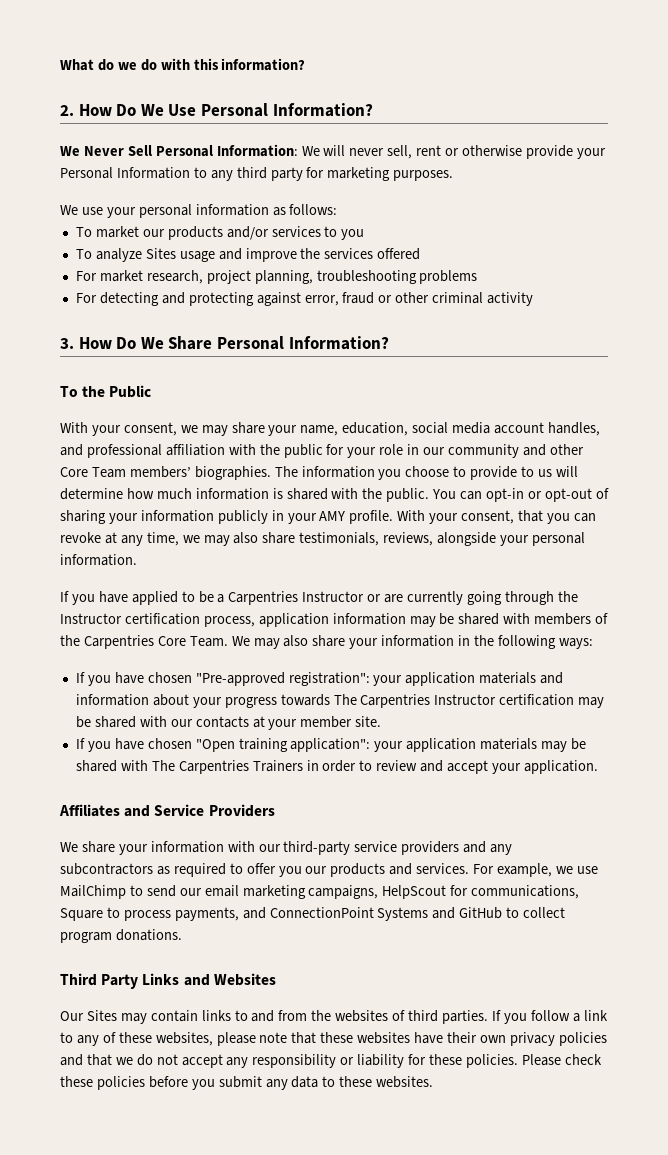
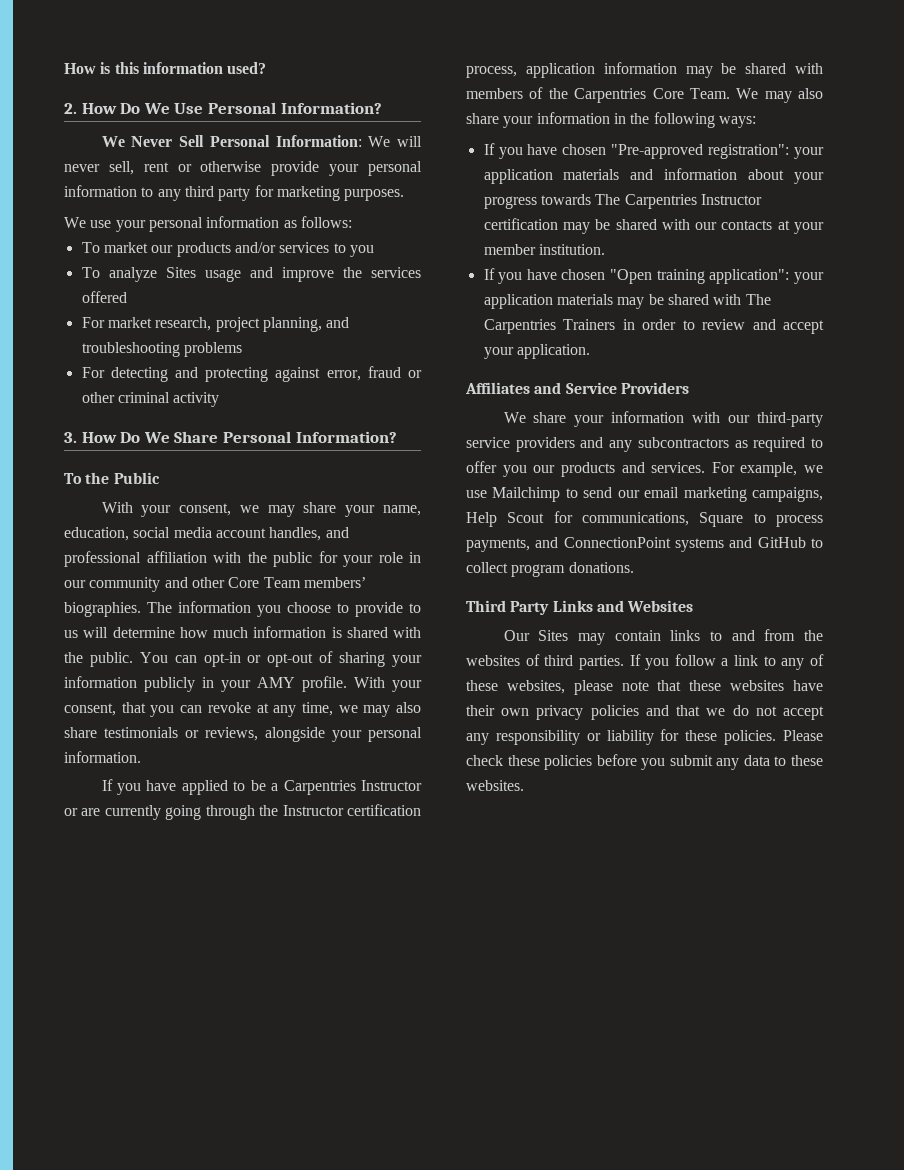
- What do we do with this information?
+ How is this information used?
- We Never Sell Personal Information: We will never sell, rent or otherwise provide your Personal Information to any third party for marketing purposes.
+ We Never Sell Personal Information: We will never sell, rent or otherwise provide your personal information to any third party for marketing purposes.
- For market research, project planning, troubleshooting problems
+ For market research, project planning, and troubleshooting problems
- With your consent, that you can revoke at any time, we may also share testimonials, reviews, alongside your personal information.
+ With your consent, that you can revoke at any time, we may also share testimonials or reviews, alongside your personal information.
- If you have chosen "Pre-approved registration": your application materials and information about your progress towards The Carpentries Instructor certification may be shared with our contacts at your member site.
+ If you have chosen "Pre-approved registration": your application materials and information about your progress towards The Carpentries Instructor certification may be shared with our contacts at your member institution.
- For example, we use MailChimp to send our email marketing campaigns, HelpScout for communications, Square to process payments, and ConnectionPoint Systems and GitHub to collect program donations.
+ For example, we use Mailchimp to send our email marketing campaigns, Help Scout for communications, Square to process payments, and ConnectionPoint systems and GitHub to collect program donations.

